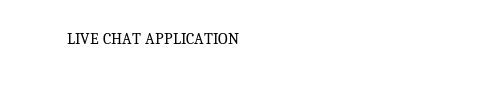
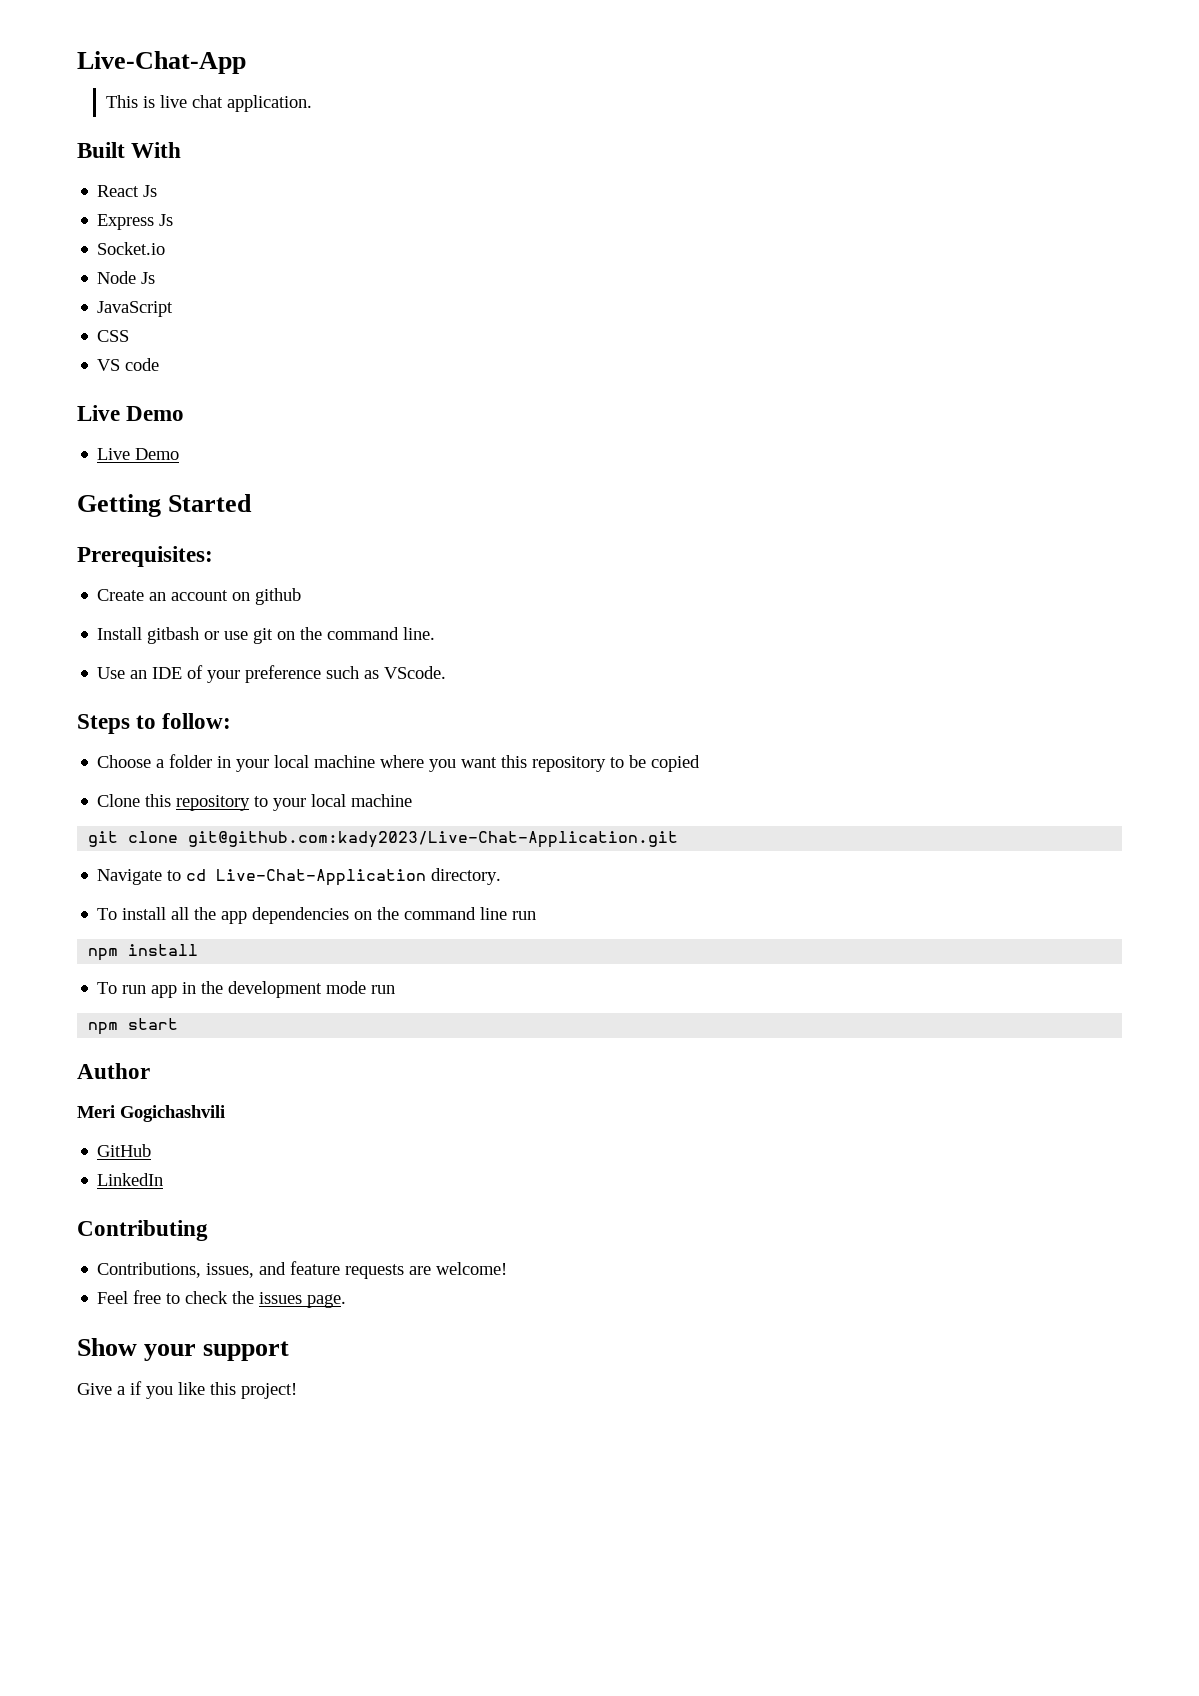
- LIVE CHAT APPLICATION
+ Live-Chat-App
+ This is live chat application.
+ Built With
+ React Js
+ Express Js
+ Socket.io
+ Node Js
+ JavaScript
+ CSS
+ VS code
+ Live Demo
+ Live Demo
+ Getting Started
+ Prerequisites:
+ Create an account on github
+ Install gitbash or use git on the command line.
+ Use an IDE of your preference such as VScode.
+ Steps to follow:
+ Choose a folder in your local machine where you want this repository to be copied
+ Clone this repository to your local machine
+ git clone git@github.com:kady2023/Live-Chat-Application.git
+ Navigate to cd Live-Chat-Application directory.
+ To install all the app dependencies on the command line run
+ npm install
+ To run app in the development mode run
+ npm start
+ Author
+ Meri Gogichashvili
+ GitHub
+ LinkedIn
+ Contributing
+ Contributions, issues, and feature requests are welcome!
+ Feel free to check the issues page.
+ Show your support
+ Give a if you like this project!

